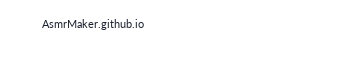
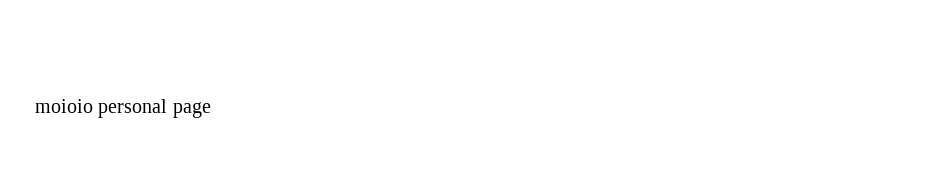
- AsmrMaker.github.io
+ moioio personal page

